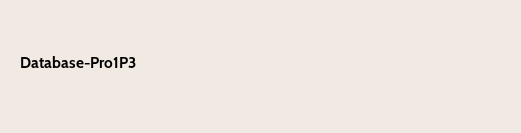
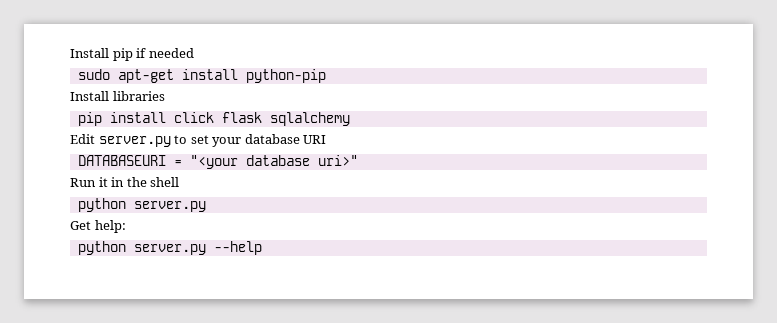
- Database-Pro1P3
+ Install pip if needed
+ sudo apt-get install python-pip
+ Install libraries
+ pip install click flask sqlalchemy
+ Edit server.py to set your database URI
+ DATABASEURI = "<your database uri>"
+ Run it in the shell
+ python server.py
+ Get help:
+ python server.py --help

